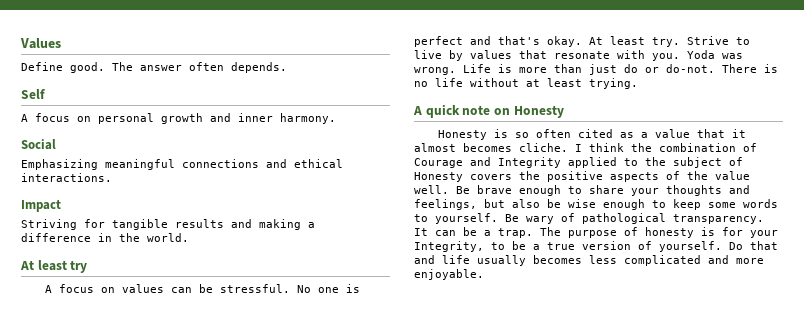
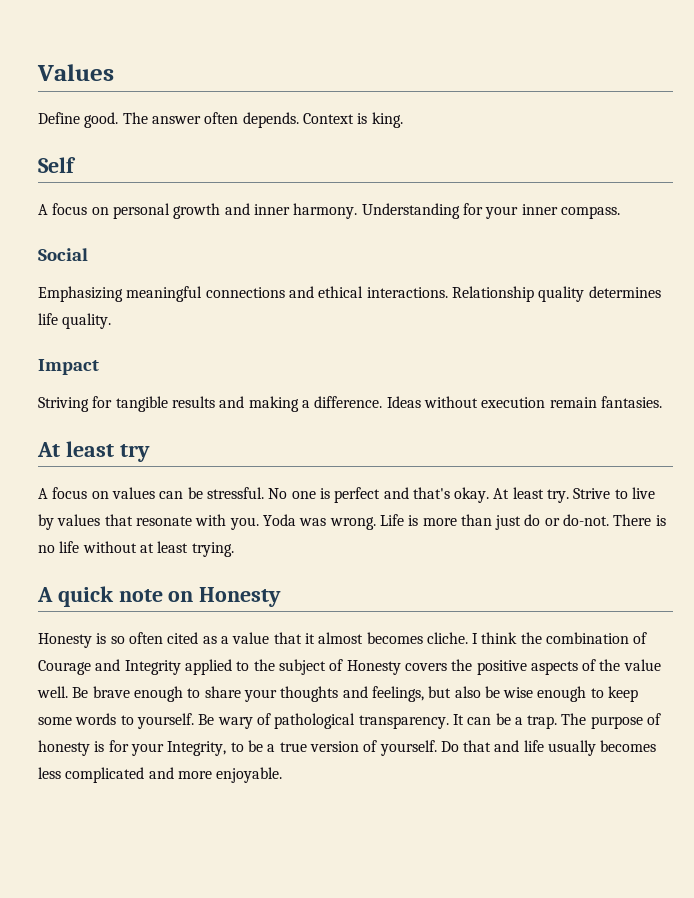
+ Context is king.
+ Understanding for your inner compass.
+ Relationship quality determines life quality.
- Striving for tangible results and making a difference in the world.
+ Striving for tangible results and making a difference. Ideas without execution remain fantasies.

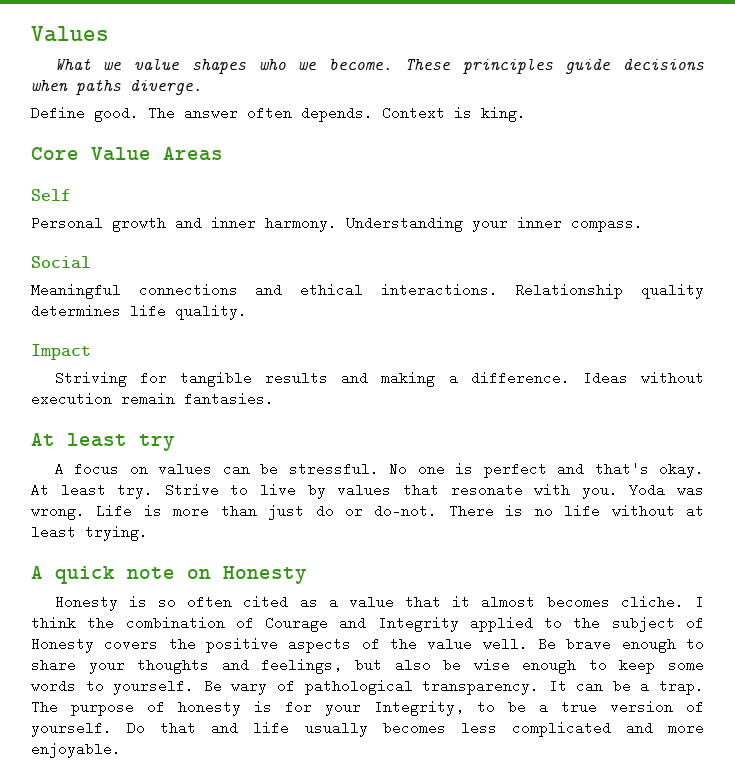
+ What we value shapes who we become. These principles guide decisions when paths diverge.
+ Core Value Areas
  Self
- A focus on personal growth and inner harmony.
+ Personal growth and inner harmony.
- Understanding for your inner compass.
+ Understanding your inner compass.
- Emphasizing meaningful connections and ethical interactions.
+ Meaningful connections and ethical interactions.

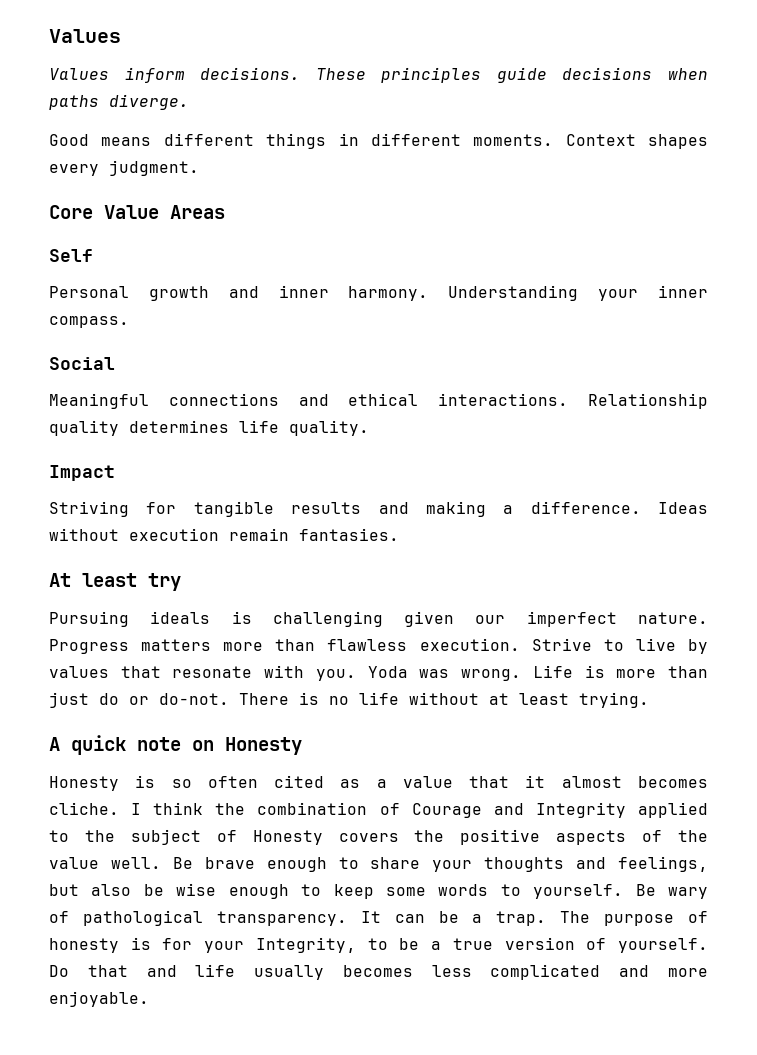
- What we value shapes who we become.
+ Values inform decisions.
- Define good. The answer often depends. Context is king.
+ Good means different things in different moments. Context shapes every judgment.
- A focus on values can be stressful. No one is perfect and that's okay. At least try.
+ Pursuing ideals is challenging given our imperfect nature. Progress matters more than flawless execution.

